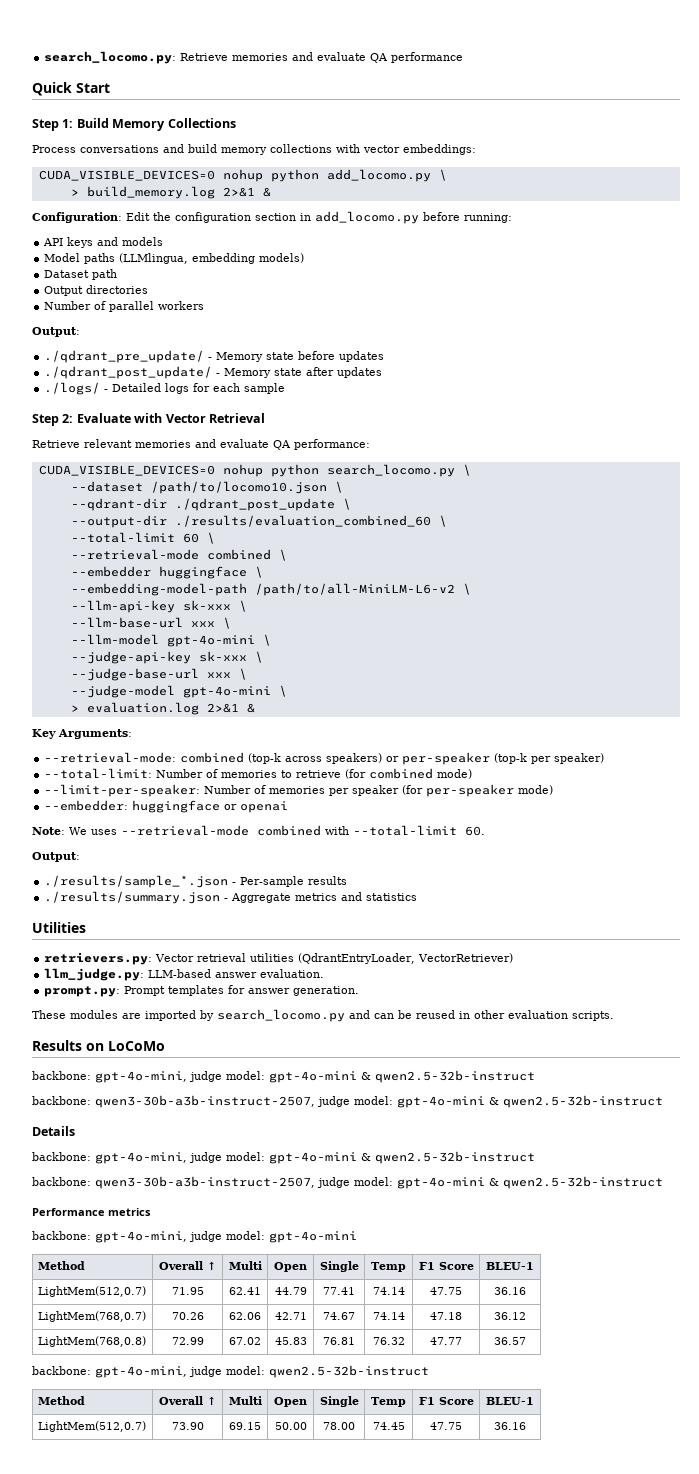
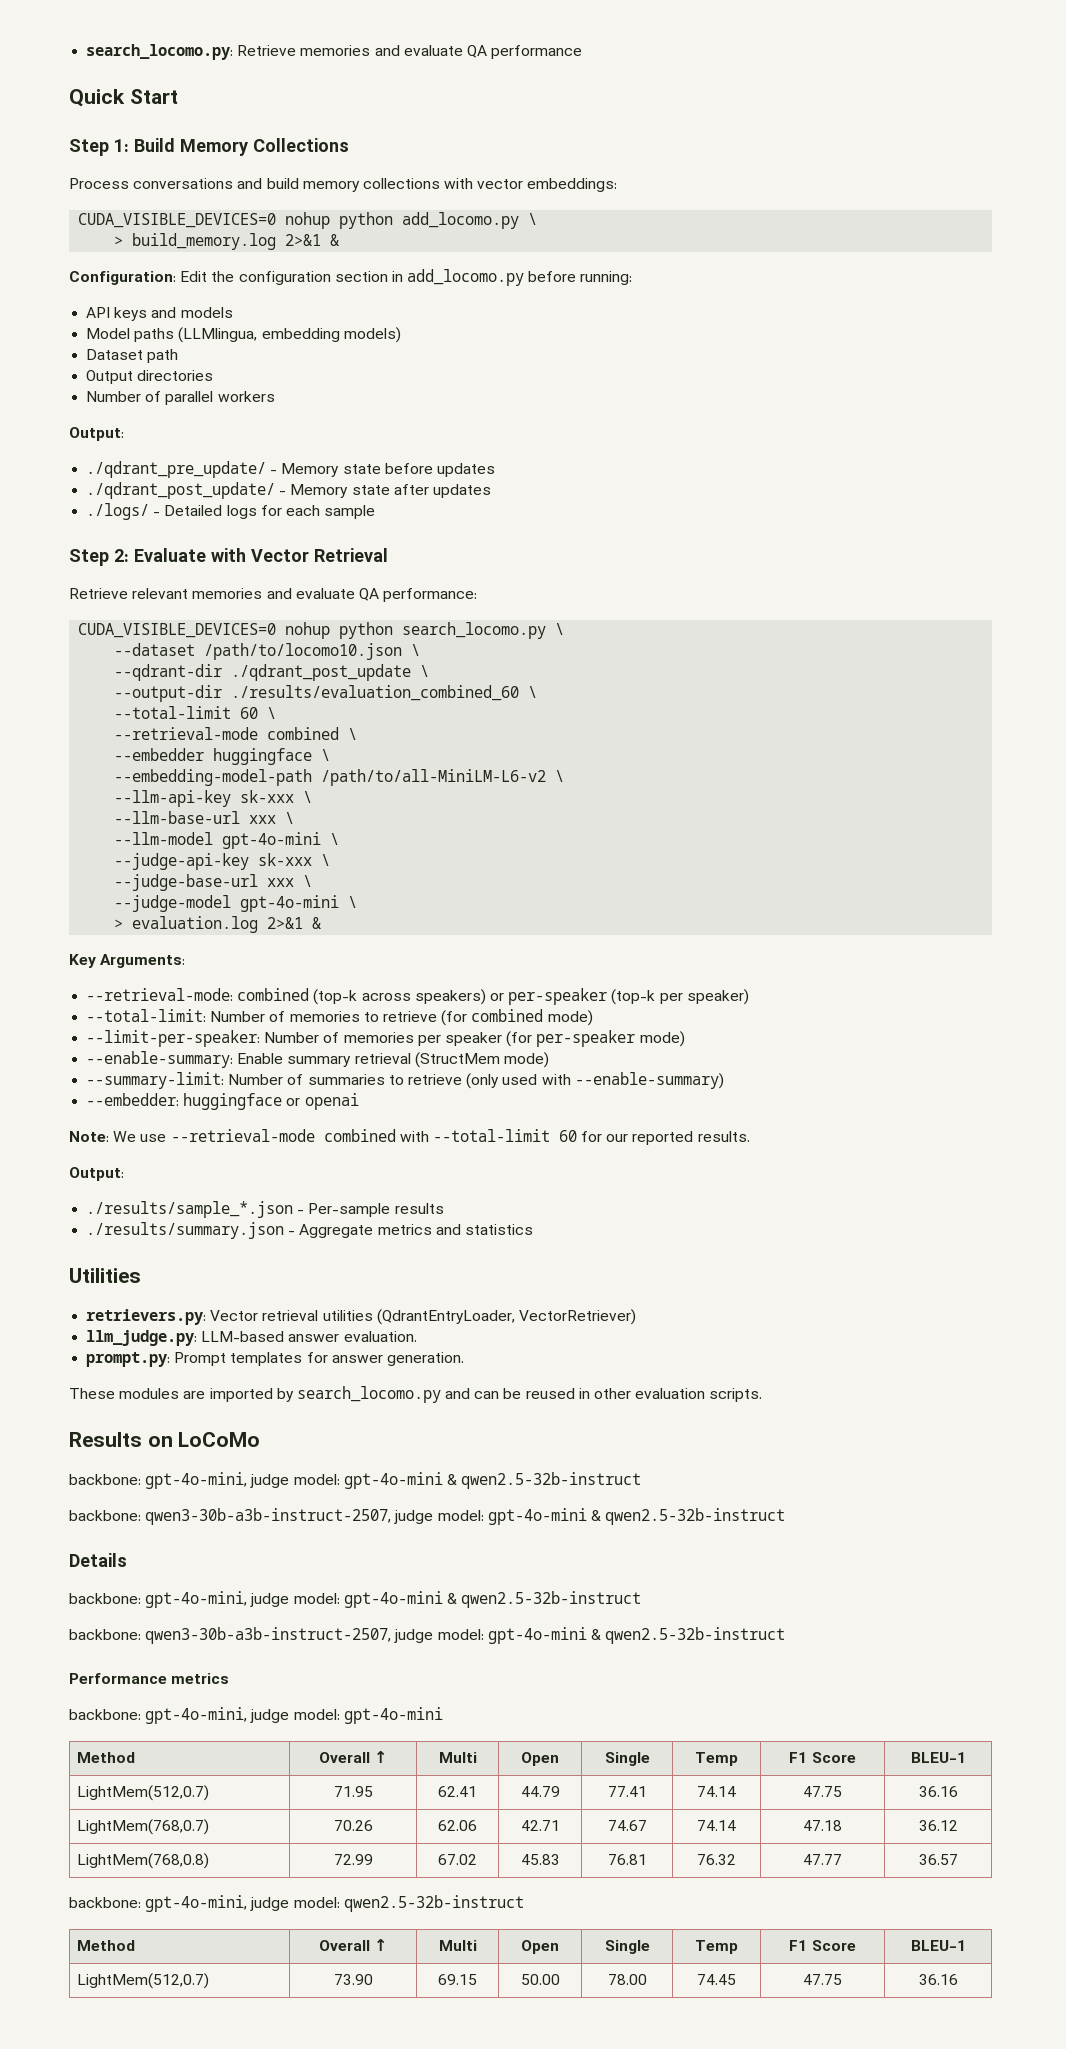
+ --enable-summary: Enable summary retrieval (StructMem mode)
+ --summary-limit: Number of summaries to retrieve (only used with --enable-summary)
- Note: We uses --retrieval-mode combined with --total-limit 60.
+ Note: We use --retrieval-mode combined with --total-limit 60 for our reported results.

